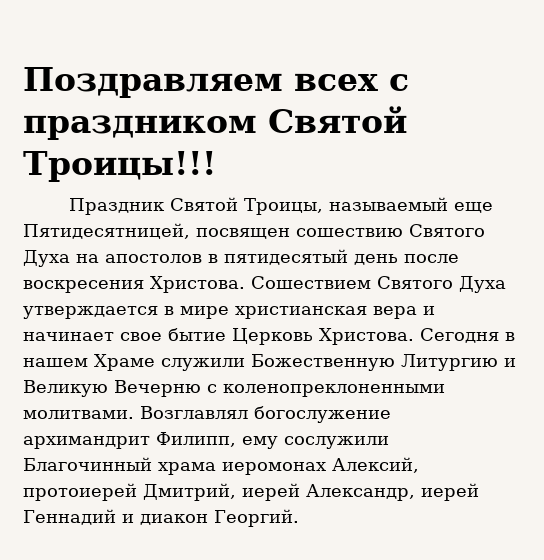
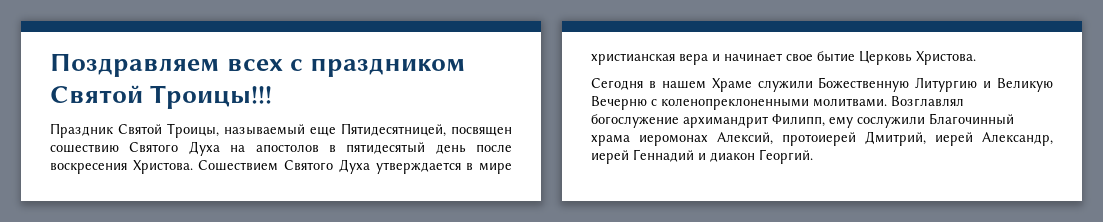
- Сошествием Святого Духа утверждается в мире христианская вера и начинает свое бытие Церковь Христова. Сегодня в нашем Храме служили Божественную Литургию и Великую Вечерню с коленопреклоненными молитвами.
+ Сошествием Святого Духа утверждается в мире христианская вера и начинает свое бытие Церковь Христова.
+ Сегодня в нашем Храме служили Божественную Литургию и Великую Вечерню с коленопреклоненными молитвами.

